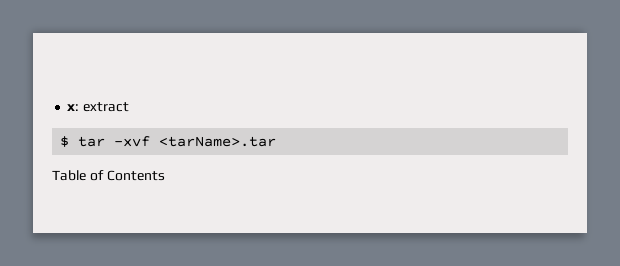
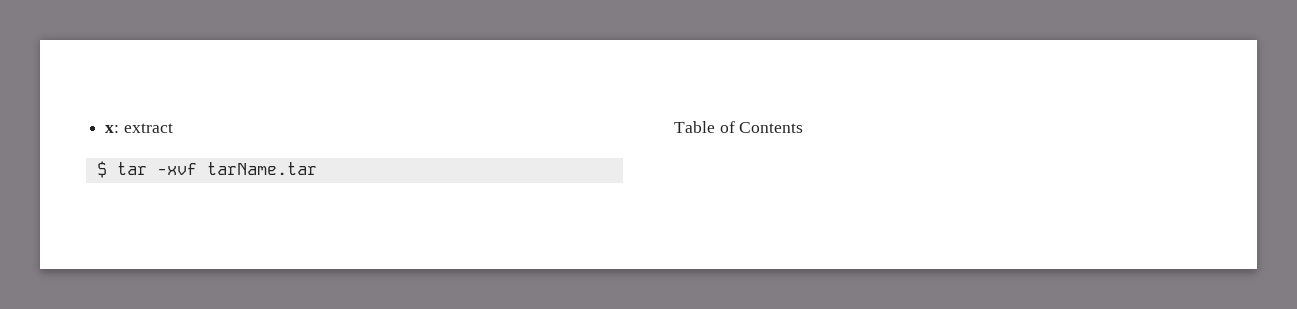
- $ tar -xvf <tarName>.tar
+ $ tar -xvf tarName.tar

